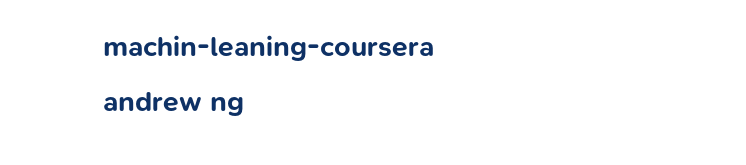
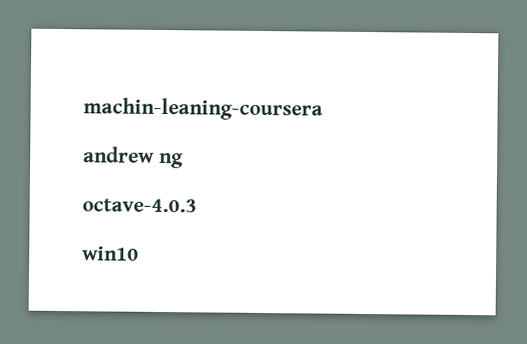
+ octave-4.0.3
+ win10

